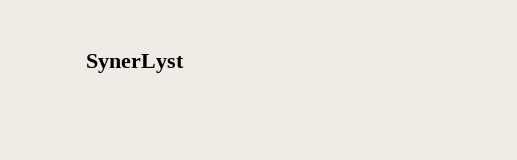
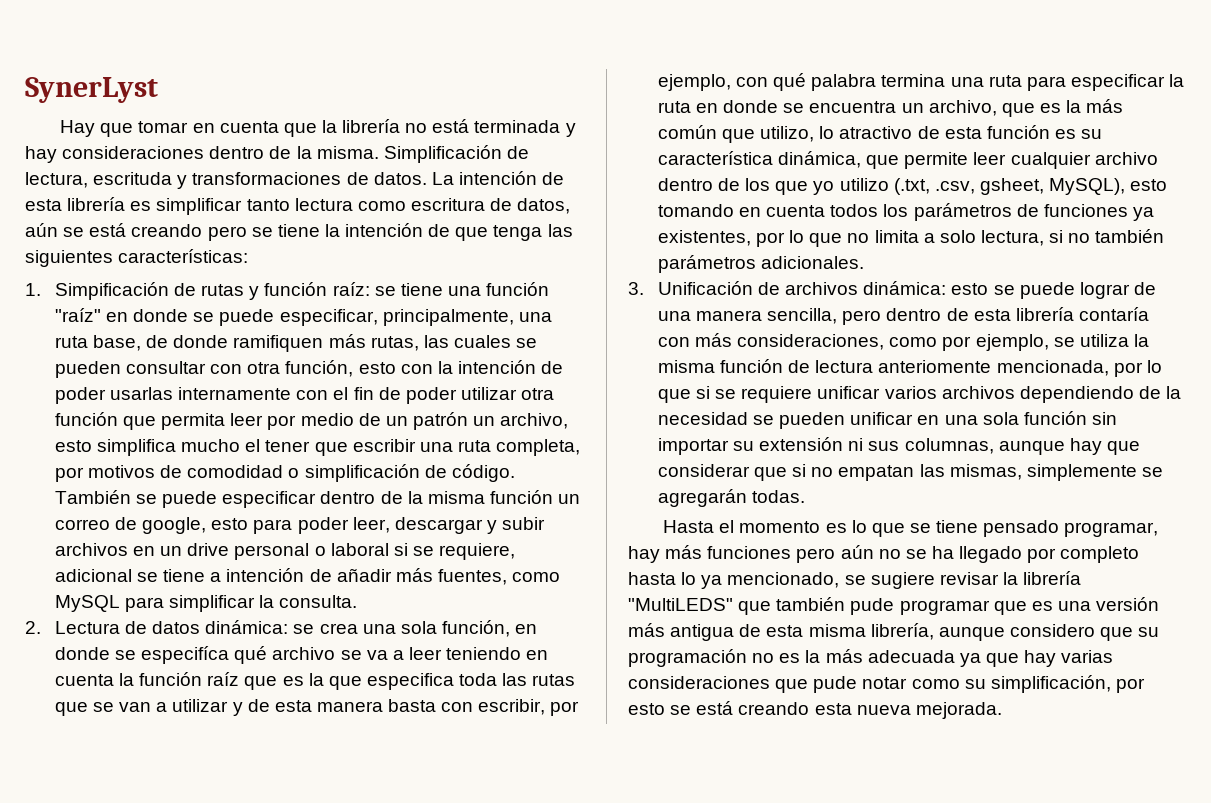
+ Hay que tomar en cuenta que la librería no está terminada y hay consideraciones dentro de la misma. Simplificación de lectura, escrituda y transformaciones de datos. La intención de esta librería es simplificar tanto lectura como escritura de datos, aún se está creando pero se tiene la intención de que tenga las siguientes características:
+ 1. Simpificación de rutas y función raíz: se tiene una función "raíz" en donde se puede especificar, principalmente, una ruta base, de donde ramifiquen más rutas, las cuales se pueden consultar con otra función, esto con la intención de poder usarlas internamente con el fin de poder utilizar otra función que permita leer por medio de un patrón un archivo, esto simplifica mucho el tener que escribir una ruta completa, por motivos de comodidad o simplificación de código. También se puede especificar dentro de la misma función un correo de google, esto para poder leer, descargar y subir archivos en un drive personal o laboral si se requiere, adicional se tiene a intención de añadir más fuentes, como MySQL para simplificar la consulta.
+ 2. Lectura de datos dinámica: se crea una sola función, en donde se especifíca qué archivo se va a leer teniendo en cuenta la función raíz que es la que especifica toda las rutas que se van a utilizar y de esta manera basta con escribir, por ejemplo, con qué palabra termina una ruta para especificar la ruta en donde se encuentra un archivo, que es la más común que utilizo, lo atractivo de esta función es su característica dinámica, que permite leer cualquier archivo dentro de los que yo utilizo (.txt, .csv, gsheet, MySQL), esto tomando en cuenta todos los parámetros de funciones ya existentes, por lo que no limita a solo lectura, si no también parámetros adicionales.
+ 3. Unificación de archivos dinámica: esto se puede lograr de una manera sencilla, pero dentro de esta librería contaría con más consideraciones, como por ejemplo, se utiliza la misma función de lectura anteriomente mencionada, por lo que si se requiere unificar varios archivos dependiendo de la necesidad se pueden unificar en una sola función sin importar su extensión ni sus columnas, aunque hay que considerar que si no empatan las mismas, simplemente se agregarán todas.
+ Hasta el momento es lo que se tiene pensado programar, hay más funciones pero aún no se ha llegado por completo hasta lo ya mencionado, se sugiere revisar la librería "MultiLEDS" que también pude programar que es una versión más antigua de esta misma librería, aunque considero que su programación no es la más adecuada ya que hay varias consideraciones que pude notar como su simplificación, por esto se está creando esta nueva mejorada.

